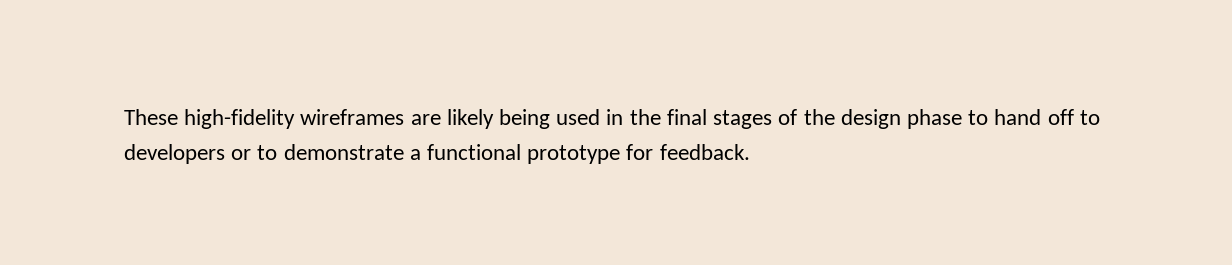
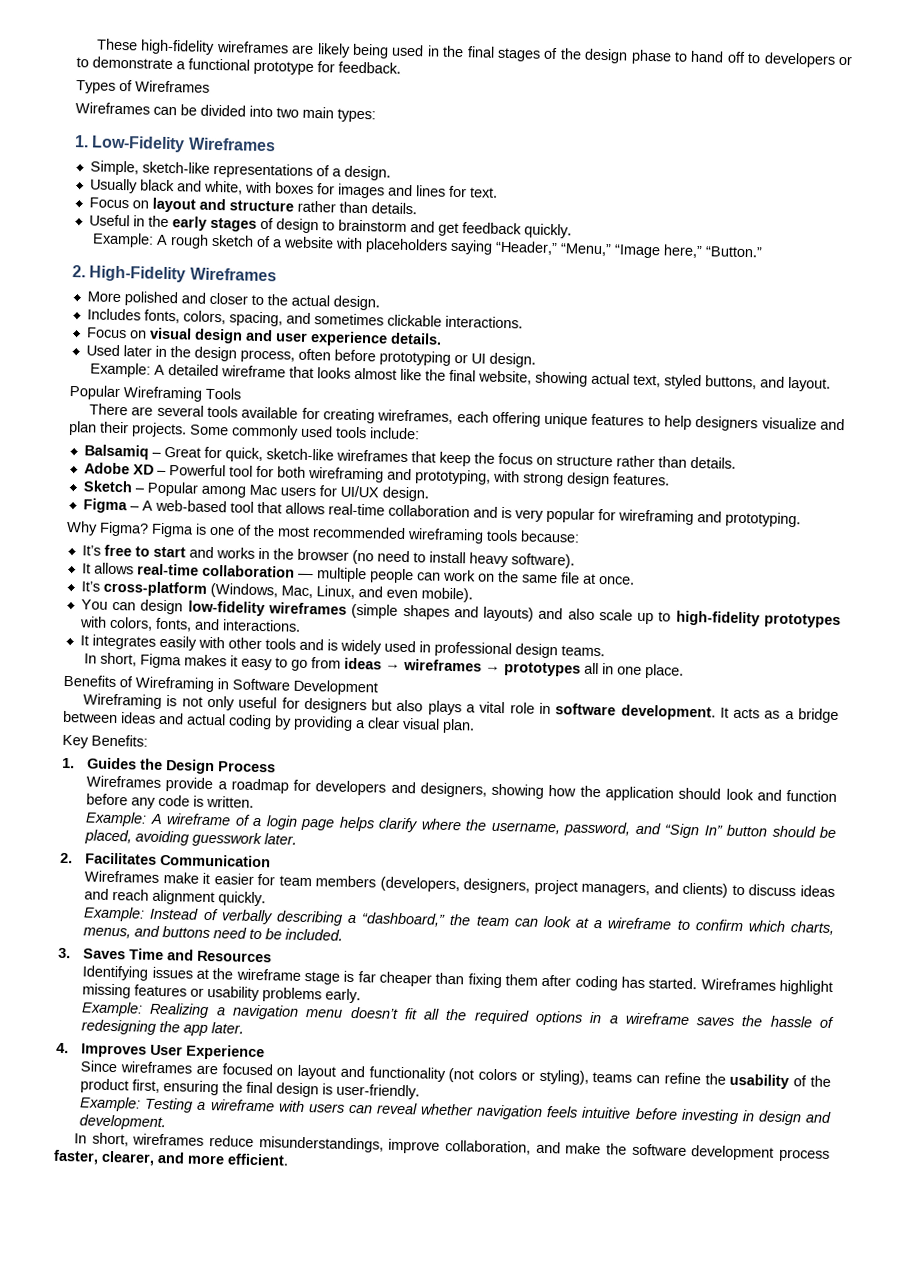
+ Types of Wireframes
+ Wireframes can be divided into two main types:
+ 1. Low-Fidelity Wireframes
+ Simple, sketch-like representations of a design.
+ Usually black and white, with boxes for images and lines for text.
+ Focus on layout and structure rather than details.
+ Useful in the early stages of design to brainstorm and get feedback quickly.
+ Example: A rough sketch of a website with placeholders saying “Header,” “Menu,” “Image here,” “Button.”
+ 2. High-Fidelity Wireframes
+ More polished and closer to the actual design.
+ Includes fonts, colors, spacing, and sometimes clickable interactions.
+ Focus on visual design and user experience details.
+ Used later in the design process, often before prototyping or UI design.
+ Example: A detailed wireframe that looks almost like the final website, showing actual text, styled buttons, and layout.
+ Popular Wireframing Tools
+ There are several tools available for creating wireframes, each offering unique features to help designers visualize and plan their projects. Some commonly used tools include:
+ Balsamiq – Great for quick, sketch-like wireframes that keep the focus on structure rather than details.
+ Adobe XD – Powerful tool for both wireframing and prototyping, with strong design features.
+ Sketch – Popular among Mac users for UI/UX design.
+ Figma – A web-based tool that allows real-time collaboration and is very popular for wireframing and prototyping.
+ Why Figma? Figma is one of the most recommended wireframing tools because:
+ It’s free to start and works in the browser (no need to install heavy software).
+ It allows real-time collaboration — multiple people can work on the same file at once.
+ It’s cross-platform (Windows, Mac, Linux, and even mobile).
+ You can design low-fidelity wireframes (simple shapes and layouts) and also scale up to high-fidelity prototypes with colors, fonts, and interactions.
+ It integrates easily with other tools and is widely used in professional design teams.
+ In short, Figma makes it easy to go from ideas → wireframes → prototypes all in one place.
+ Benefits of Wireframing in Software Development
+ Wireframing is not only useful for designers but also plays a vital role in software development. It acts as a bridge between ideas and actual coding by providing a clear visual plan.
+ Key Benefits:
+ 1. Guides the Design Process
+ Wireframes provide a roadmap for developers and designers, showing how the application should look and function before any code is written.
+ Example: A wireframe of a login page helps clarify where the username, password, and “Sign In” button should be placed, avoiding guesswork later.
+ 2. Facilitates Communication
+ Wireframes make it easier for team members (developers, designers, project managers, and clients) to discuss ideas and reach alignment quickly.
+ Example: Instead of verbally describing a “dashboard,” the team can look at a wireframe to confirm which charts, menus, and buttons need to be included.
+ 3. Saves Time and Resources
+ Identifying issues at the wireframe stage is far cheaper than fixing them after coding has started. Wireframes highlight missing features or usability problems early.
+ Example: Realizing a navigation menu doesn’t fit all the required options in a wireframe saves the hassle of redesigning the app later.
+ 4. Improves User Experience
+ Since wireframes are focused on layout and functionality (not colors or styling), teams can refine the usability of the product first, ensuring the final design is user-friendly.
+ Example: Testing a wireframe with users can reveal whether navigation feels intuitive before investing in design and development.
+ In short, wireframes reduce misunderstandings, improve collaboration, and make the software development process faster, clearer, and more efficient.

